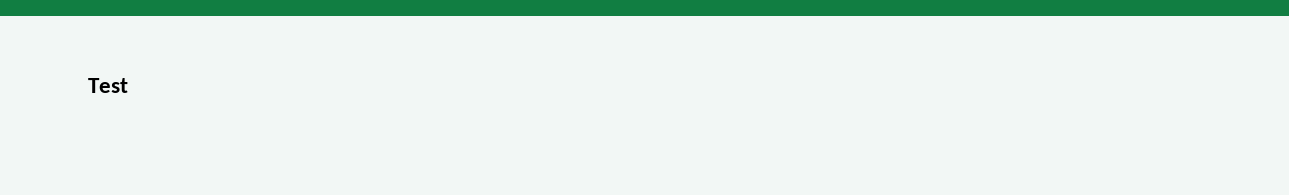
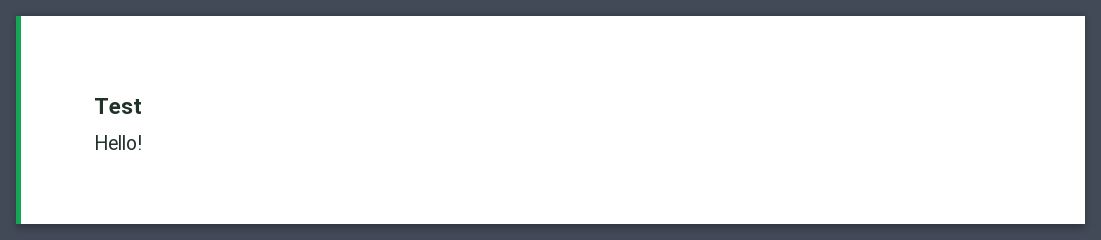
+ Hello!

